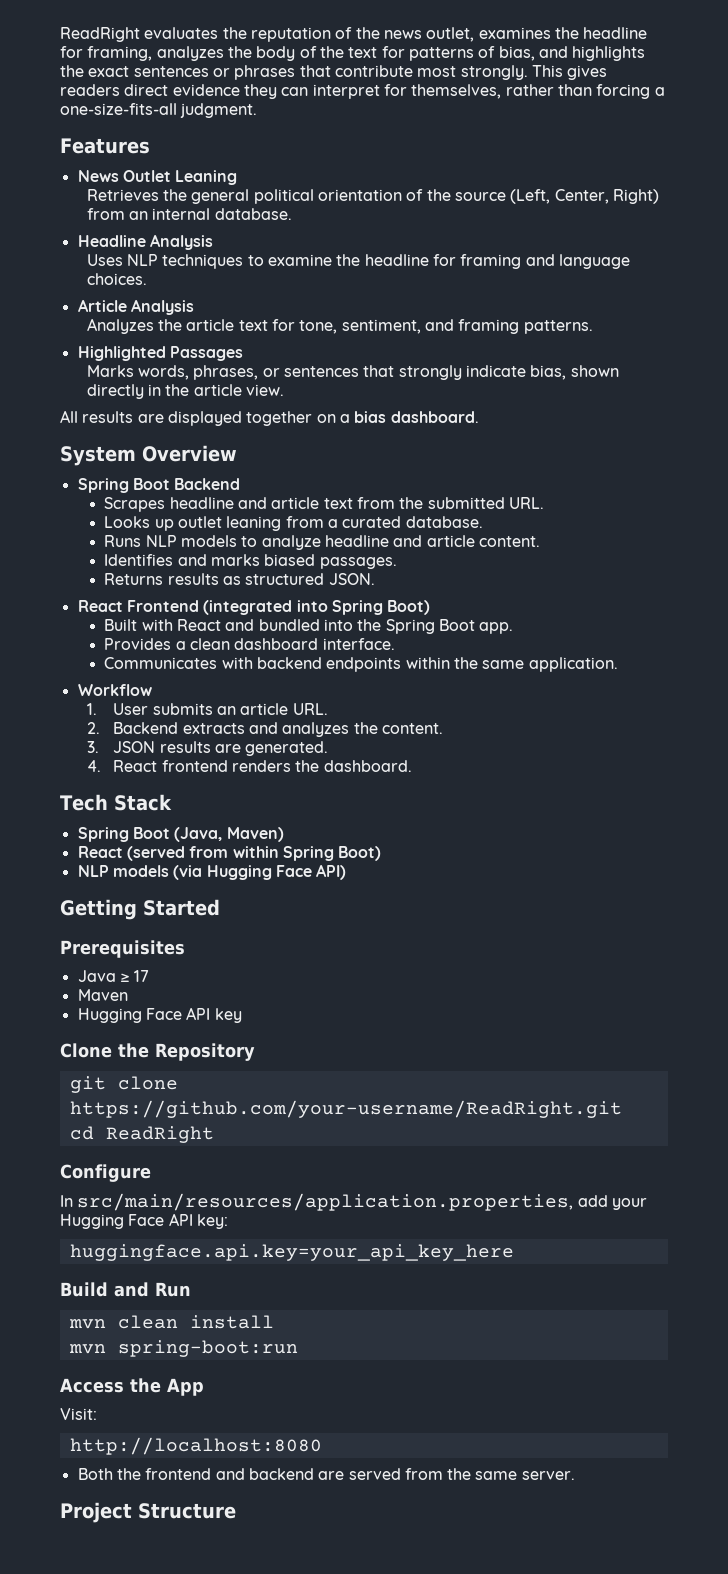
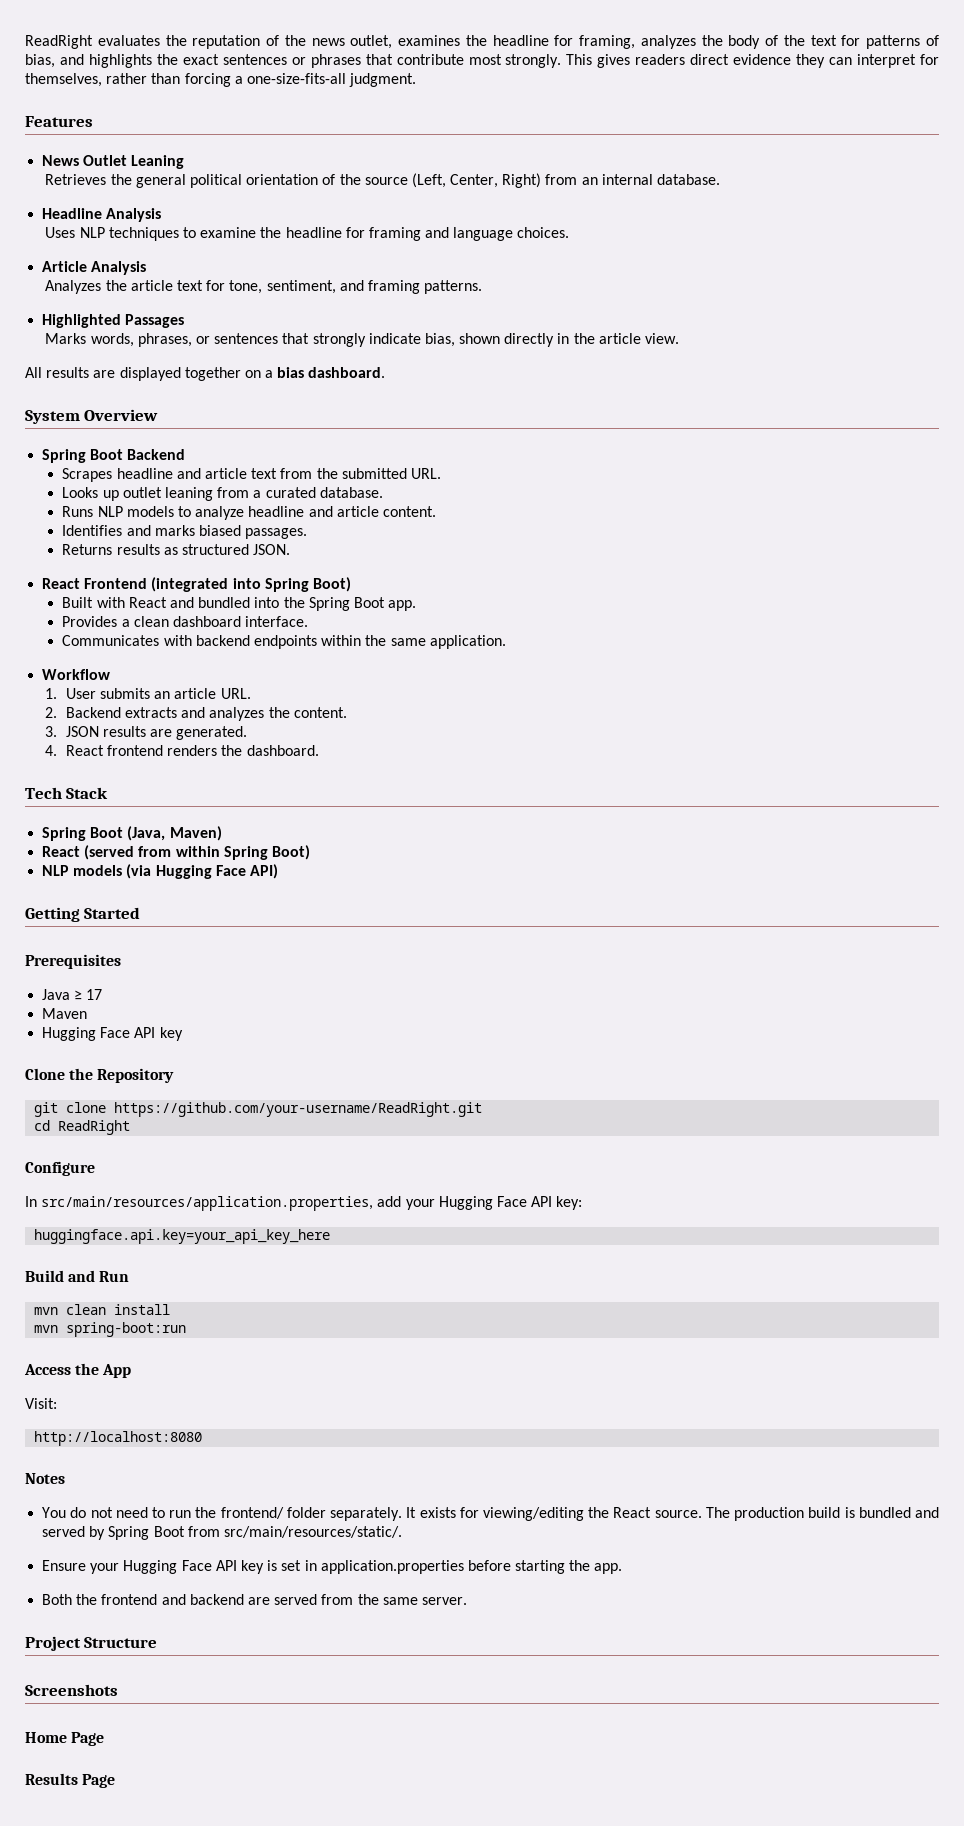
+ Notes
+ You do not need to run the frontend/ folder separately. It exists for viewing/editing the React source. The production build is bundled and served by Spring Boot from src/main/resources/static/.
+ Ensure your Hugging Face API key is set in application.properties before starting the app.
+ Screenshots
+ Home Page
+ Results Page

